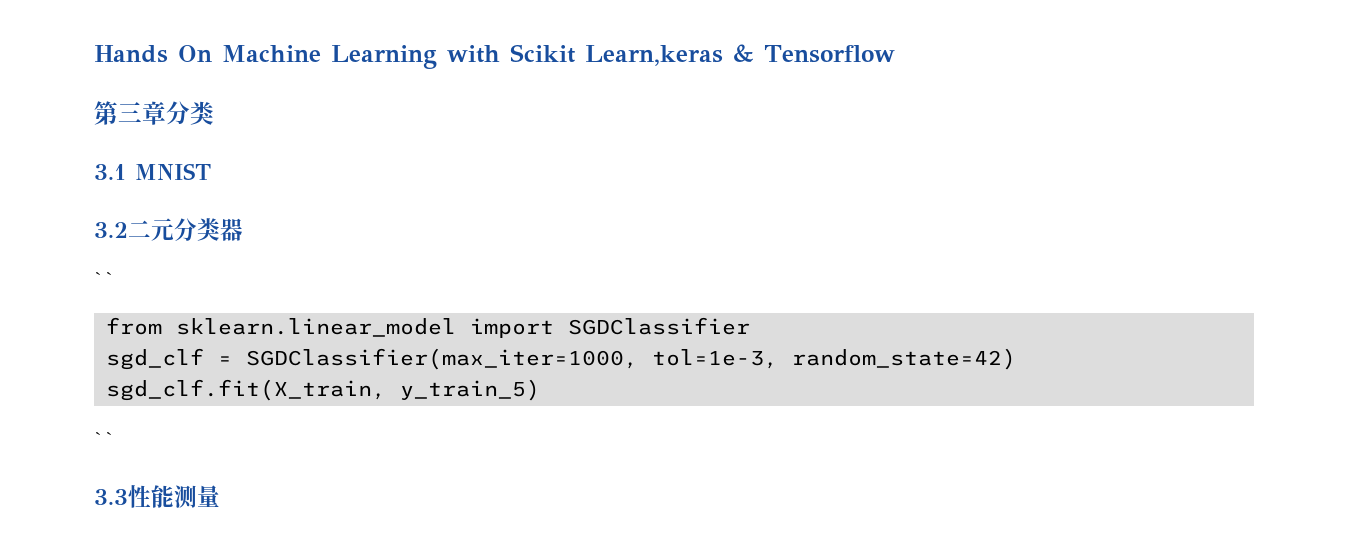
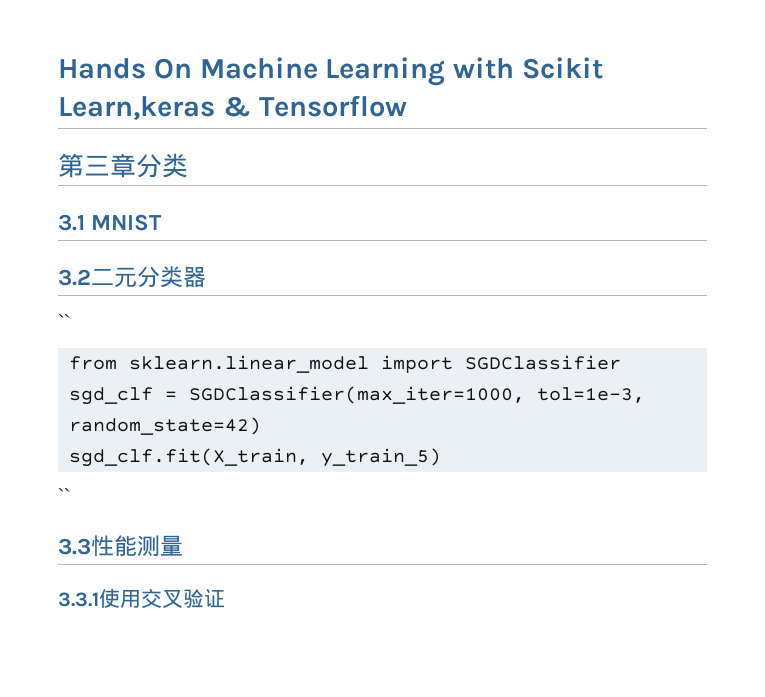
+ 3.3.1使用交叉验证

